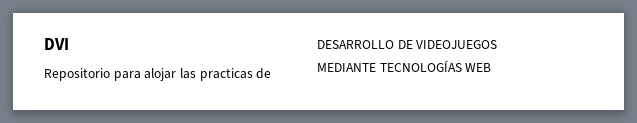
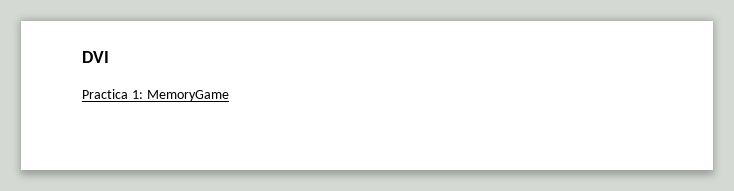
- Repositorio para alojar las practicas de DESARROLLO DE VIDEOJUEGOS MEDIANTE TECNOLOGÍAS WEB
+ Practica 1: MemoryGame

